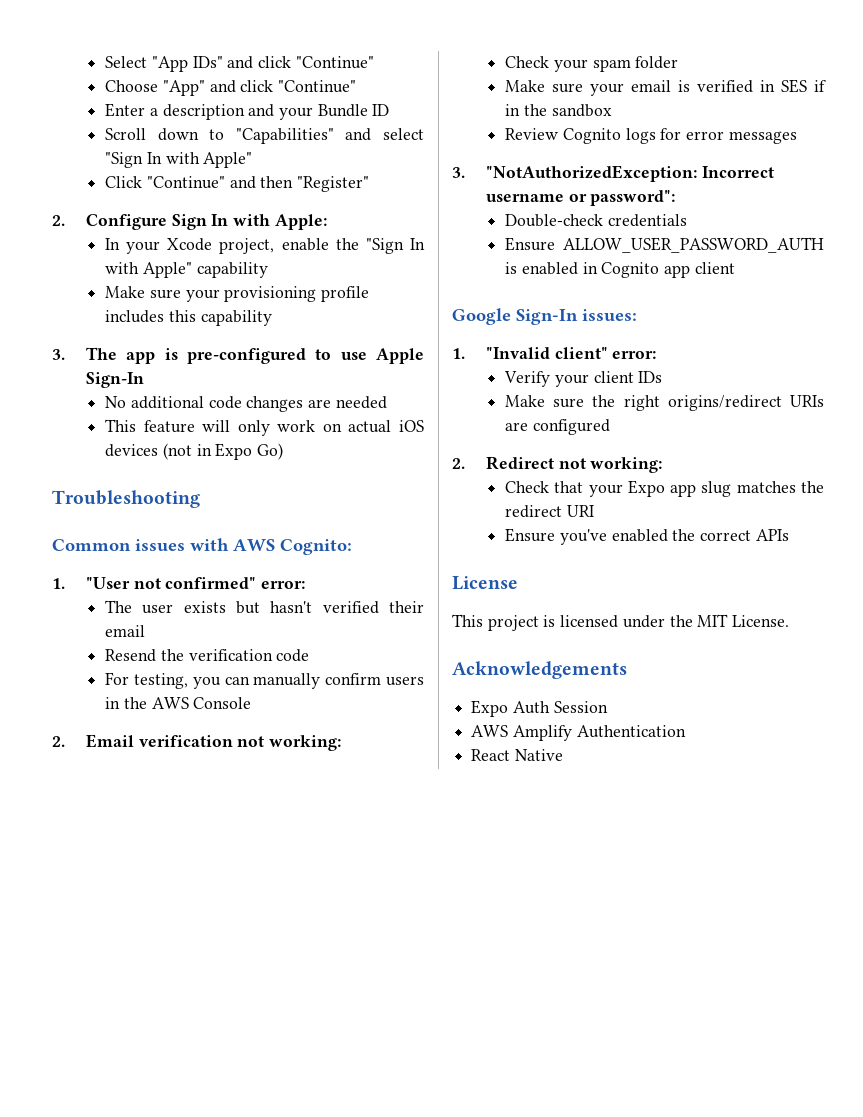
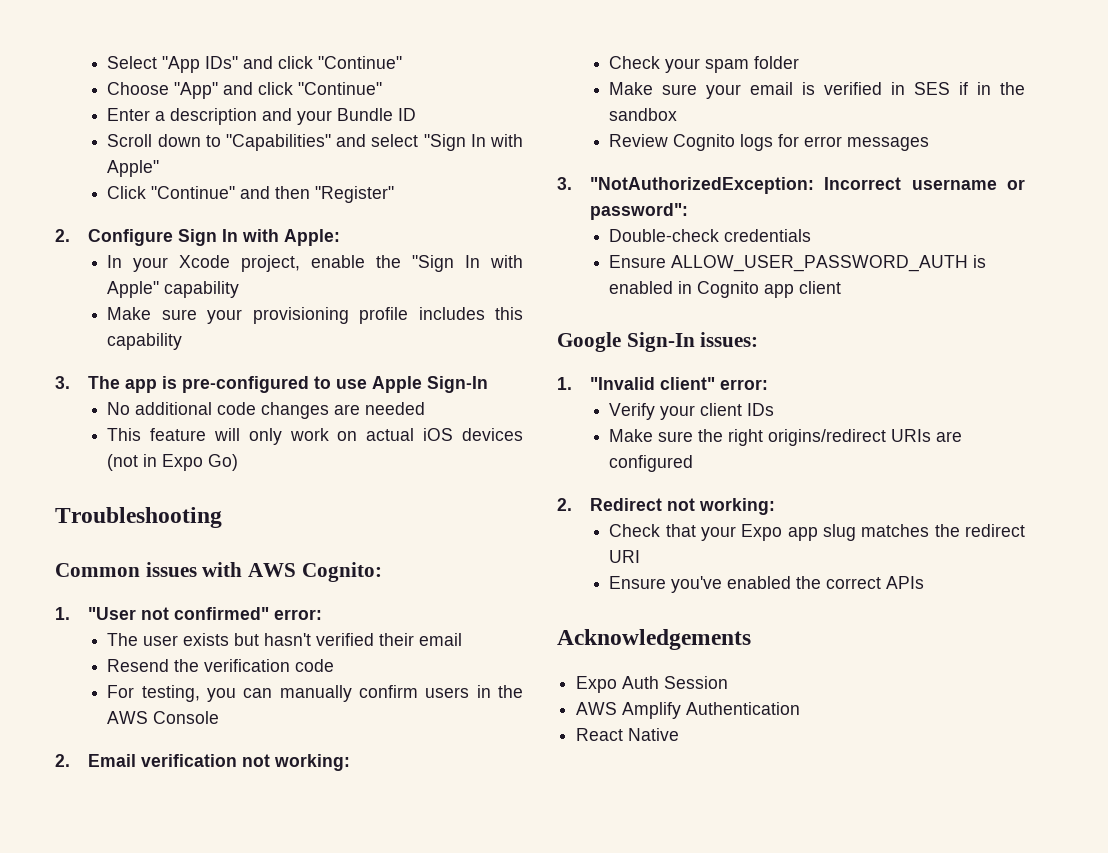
- License
- This project is licensed under the MIT License.

